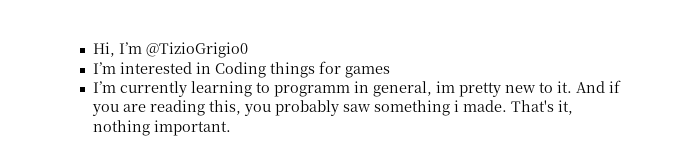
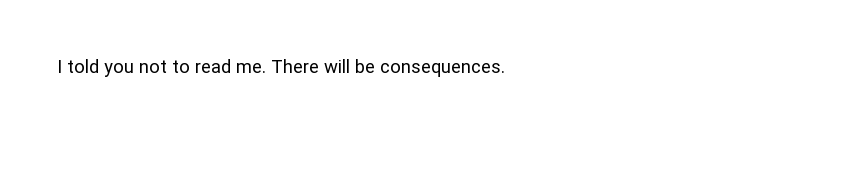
- Hi, I’m @TizioGrigio0
- I’m interested in Coding things for games
- I’m currently learning to programm in general, im pretty new to it. And if you are reading this, you probably saw something i made. That's it, nothing important.
+ I told you not to read me. There will be consequences.

